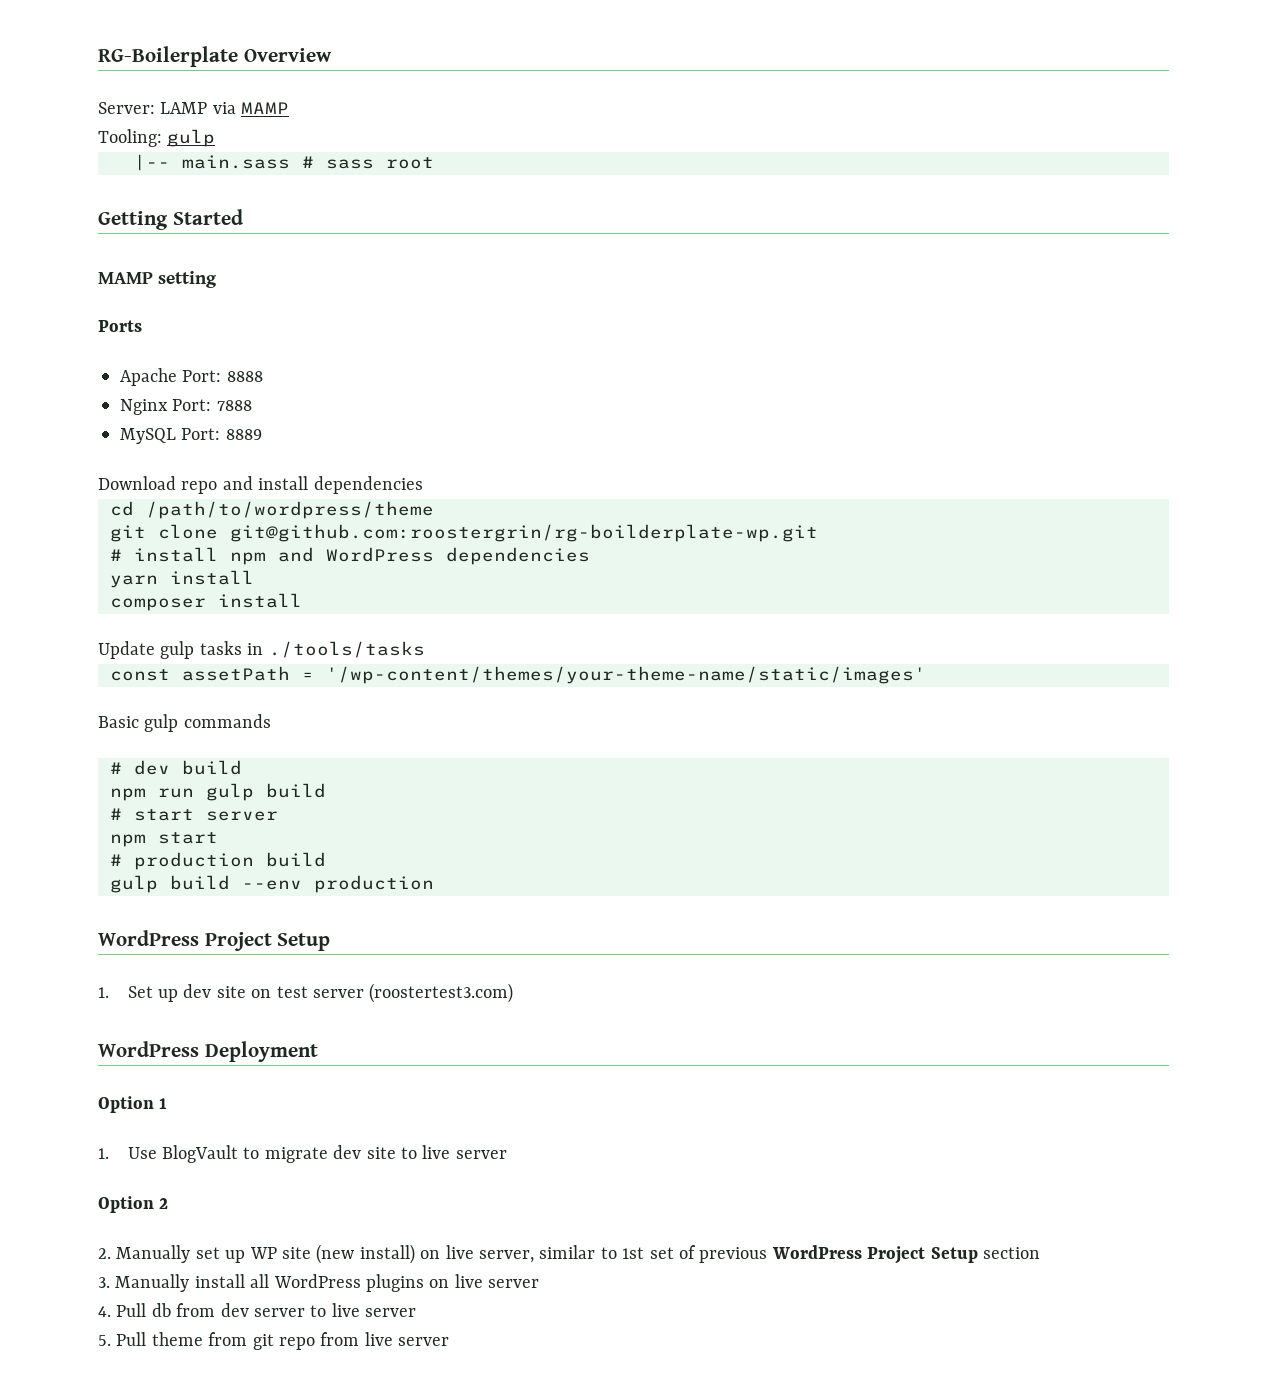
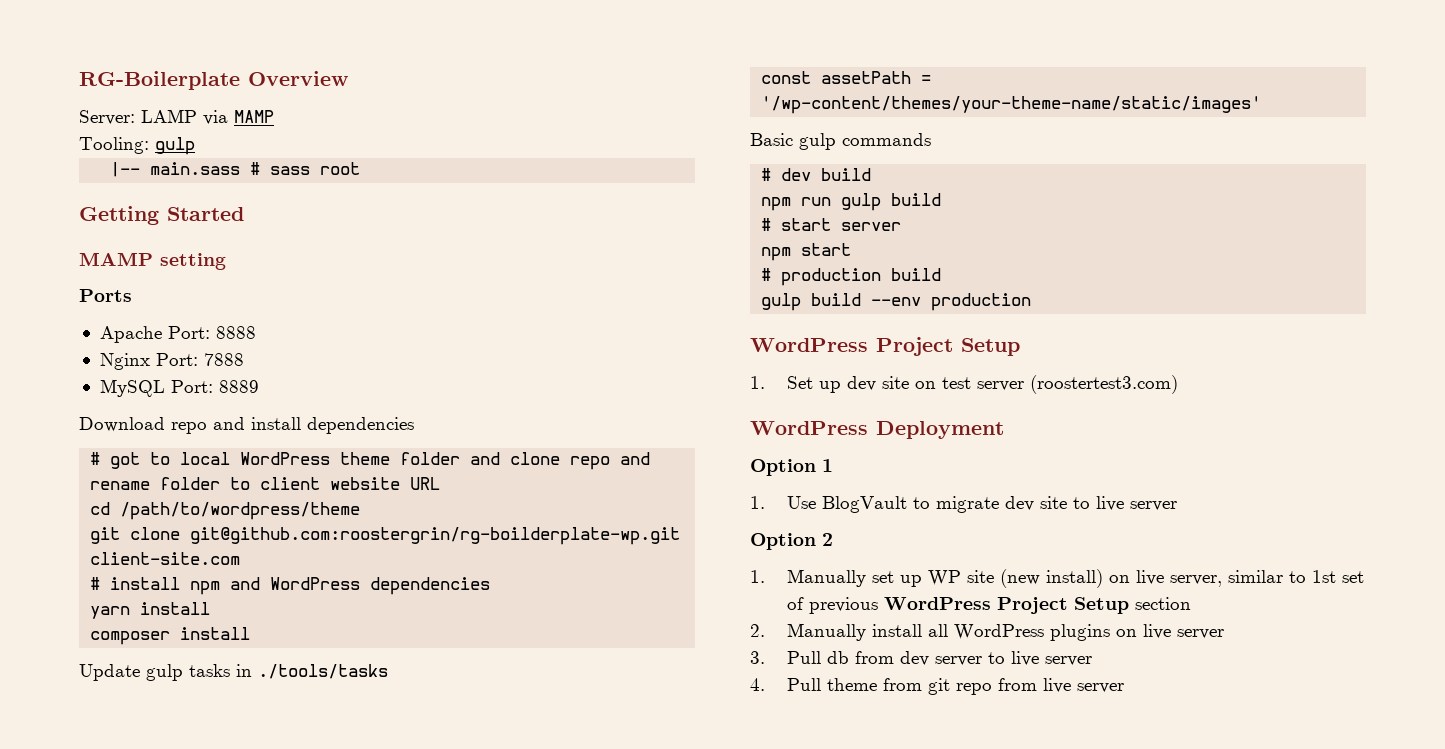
+ # got to local WordPress theme folder and clone repo and rename folder to client website URL
- git clone git@github.com:roostergrin/rg-boilderplate-wp.git
+ git clone git@github.com:roostergrin/rg-boilderplate-wp.git client-site.com
- 2. Manually set up WP site (new install) on live server, similar to 1st set of previous WordPress Project Setup section
+ 1. Manually set up WP site (new install) on live server, similar to 1st set of previous WordPress Project Setup section
- 3. Manually install all WordPress plugins on live server
+ 2. Manually install all WordPress plugins on live server
- 4. Pull db from dev server to live server
+ 3. Pull db from dev server to live server
- 5. Pull theme from git repo from live server
+ 4. Pull theme from git repo from live server

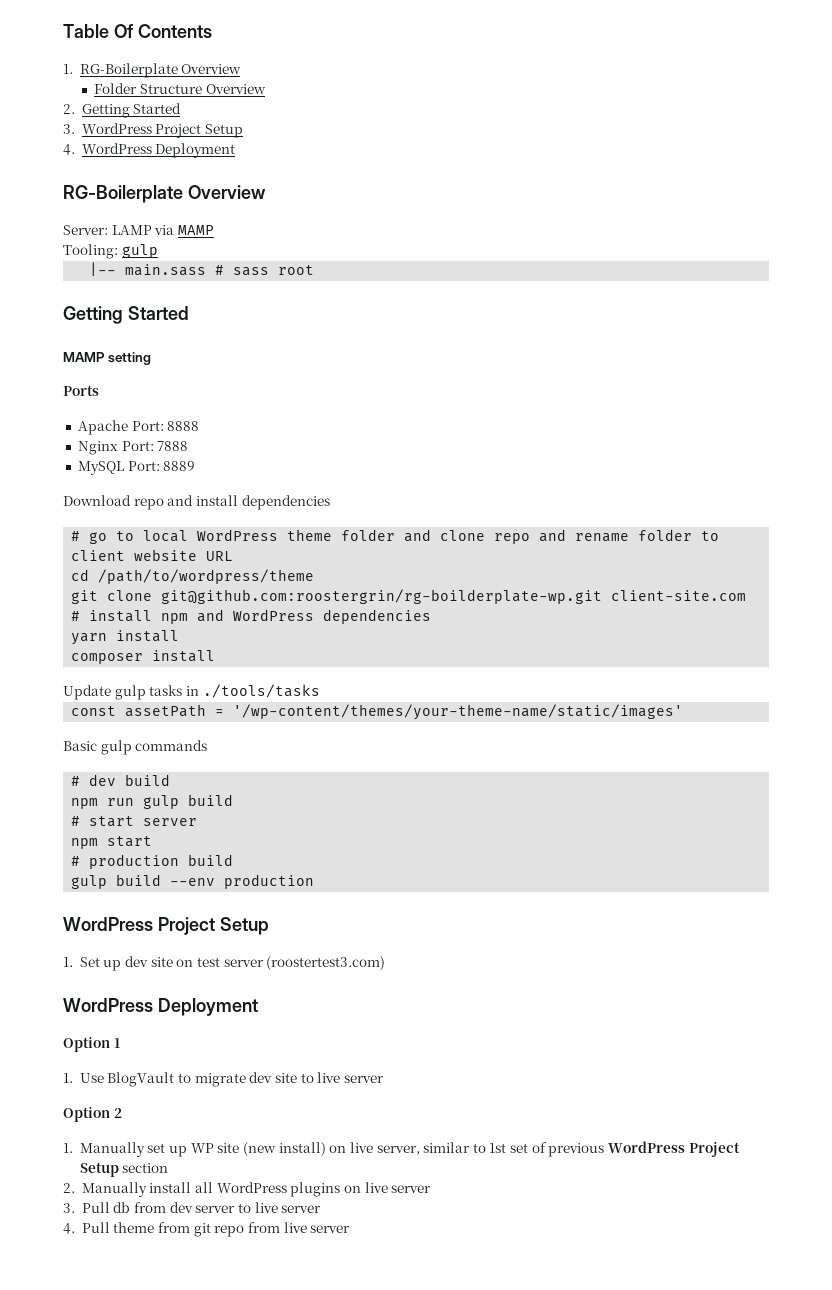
+ Table Of Contents
+ 1. RG-Boilerplate Overview
+ Folder Structure Overview
+ 2. Getting Started
+ 3. WordPress Project Setup
+ 4. WordPress Deployment
- # got to local WordPress theme folder and clone repo and rename folder to client website URL
+ # go to local WordPress theme folder and clone repo and rename folder to client website URL

